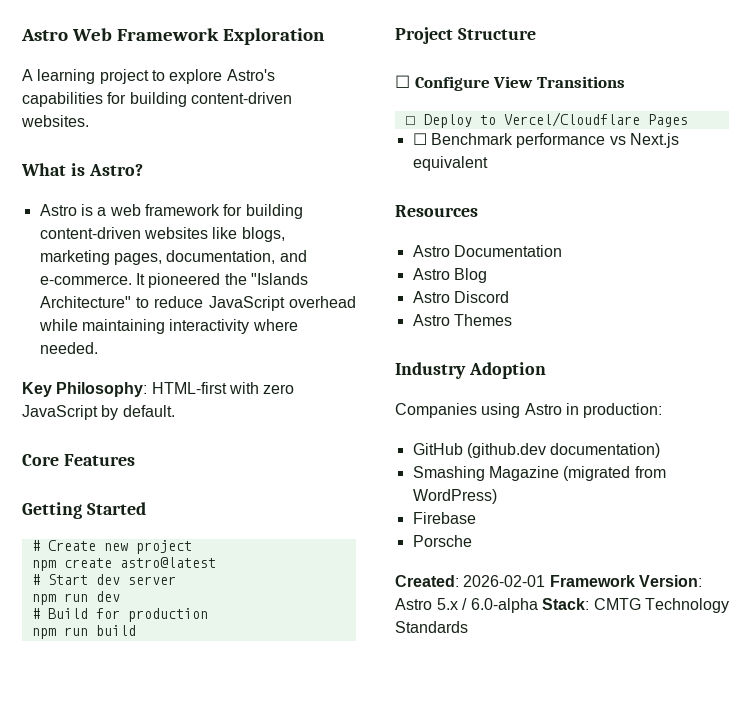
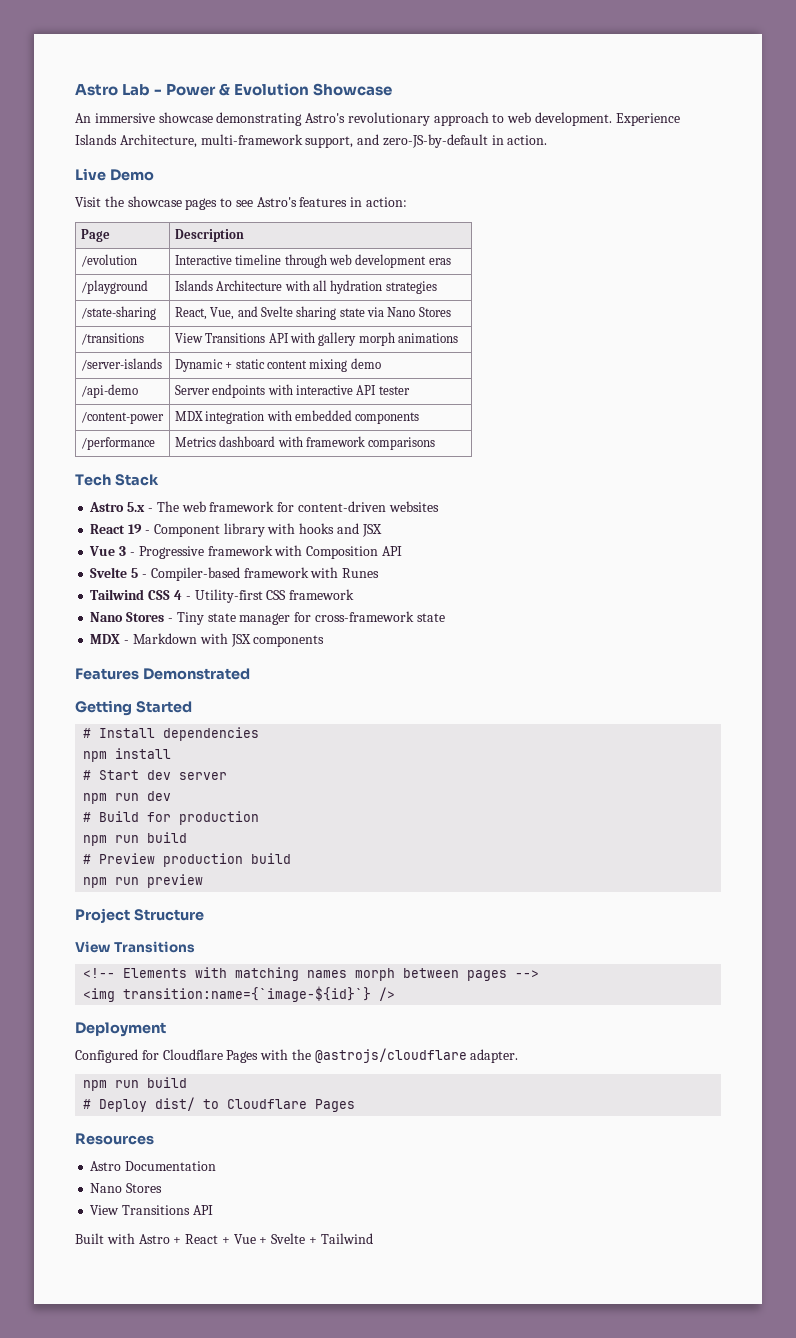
- Astro Web Framework Exploration
- A learning project to explore Astro's capabilities for building content-driven websites.
- What is Astro?
- Astro is a web framework for building content-driven websites like blogs, marketing pages, documentation, and e-commerce. It pioneered the "Islands Architecture" to reduce JavaScript overhead while maintaining interactivity where needed.
- Key Philosophy: HTML-first with zero JavaScript by default.
- Core Features
+ Astro Lab - Power & Evolution Showcase
+ An immersive showcase demonstrating Astro's revolutionary approach to web development. Experience Islands Architecture, multi-framework support, and zero-JS-by-default in action.
+ Live Demo
+ Visit the showcase pages to see Astro's features in action:
+ Page | Description
+ /evolution | Interactive timeline through web development eras
+ /playground | Islands Architecture with all hydration strategies
+ /state-sharing | React, Vue, and Svelte sharing state via Nano Stores
+ /transitions | View Transitions API with gallery morph animations
+ /server-islands | Dynamic + static content mixing demo
+ /api-demo | Server endpoints with interactive API tester
+ /content-power | MDX integration with embedded components
+ /performance | Metrics dashboard with framework comparisons
+ Tech Stack
+ Astro 5.x - The web framework for content-driven websites
+ React 19 - Component library with hooks and JSX
+ Vue 3 - Progressive framework with Composition API
+ Svelte 5 - Compiler-based framework with Runes
+ Tailwind CSS 4 - Utility-first CSS framework
+ Nano Stores - Tiny state manager for cross-framework state
+ MDX - Markdown with JSX components
+ Features Demonstrated
- # Create new project
- npm create astro@latest
+ # Install dependencies
+ npm install
+ # Preview production build
+ npm run preview
  Project Structure
- ☐ Configure View Transitions
+ View Transitions
- ☐ Deploy to Vercel/Cloudflare Pages
- ☐ Benchmark performance vs Next.js equivalent
+ <!-- Elements with matching names morph between pages -->
+ <img transition:name={`image-${id}`} />
+ Deployment
+ Configured for Cloudflare Pages with the @astrojs/cloudflare adapter.
+ npm run build
+ # Deploy dist/ to Cloudflare Pages
  Resources
  Astro Documentation
- Astro Blog
- Astro Discord
- Astro Themes
- Industry Adoption
- Companies using Astro in production:
- GitHub (github.dev documentation)
- Smashing Magazine (migrated from WordPress)
- Firebase
- Porsche
- Created: 2026-02-01 Framework Version: Astro 5.x / 6.0-alpha Stack: CMTG Technology Standards
+ Nano Stores
+ View Transitions API
+ Built with Astro + React + Vue + Svelte + Tailwind

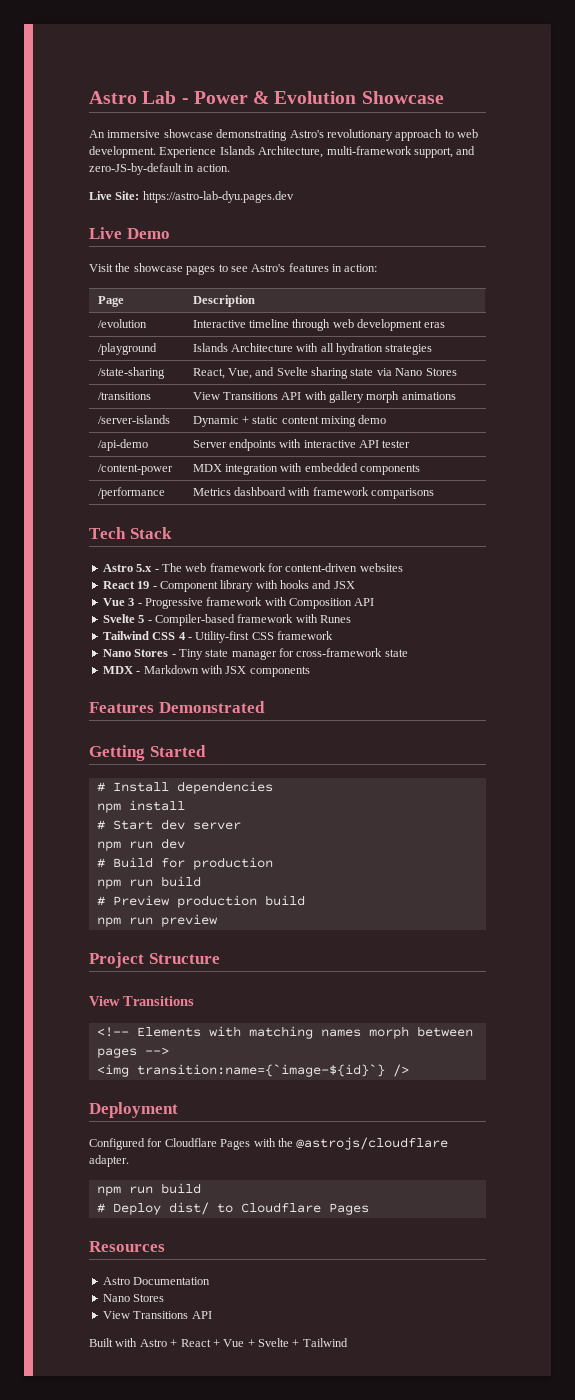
+ Live Site: https://astro-lab-dyu.pages.dev

